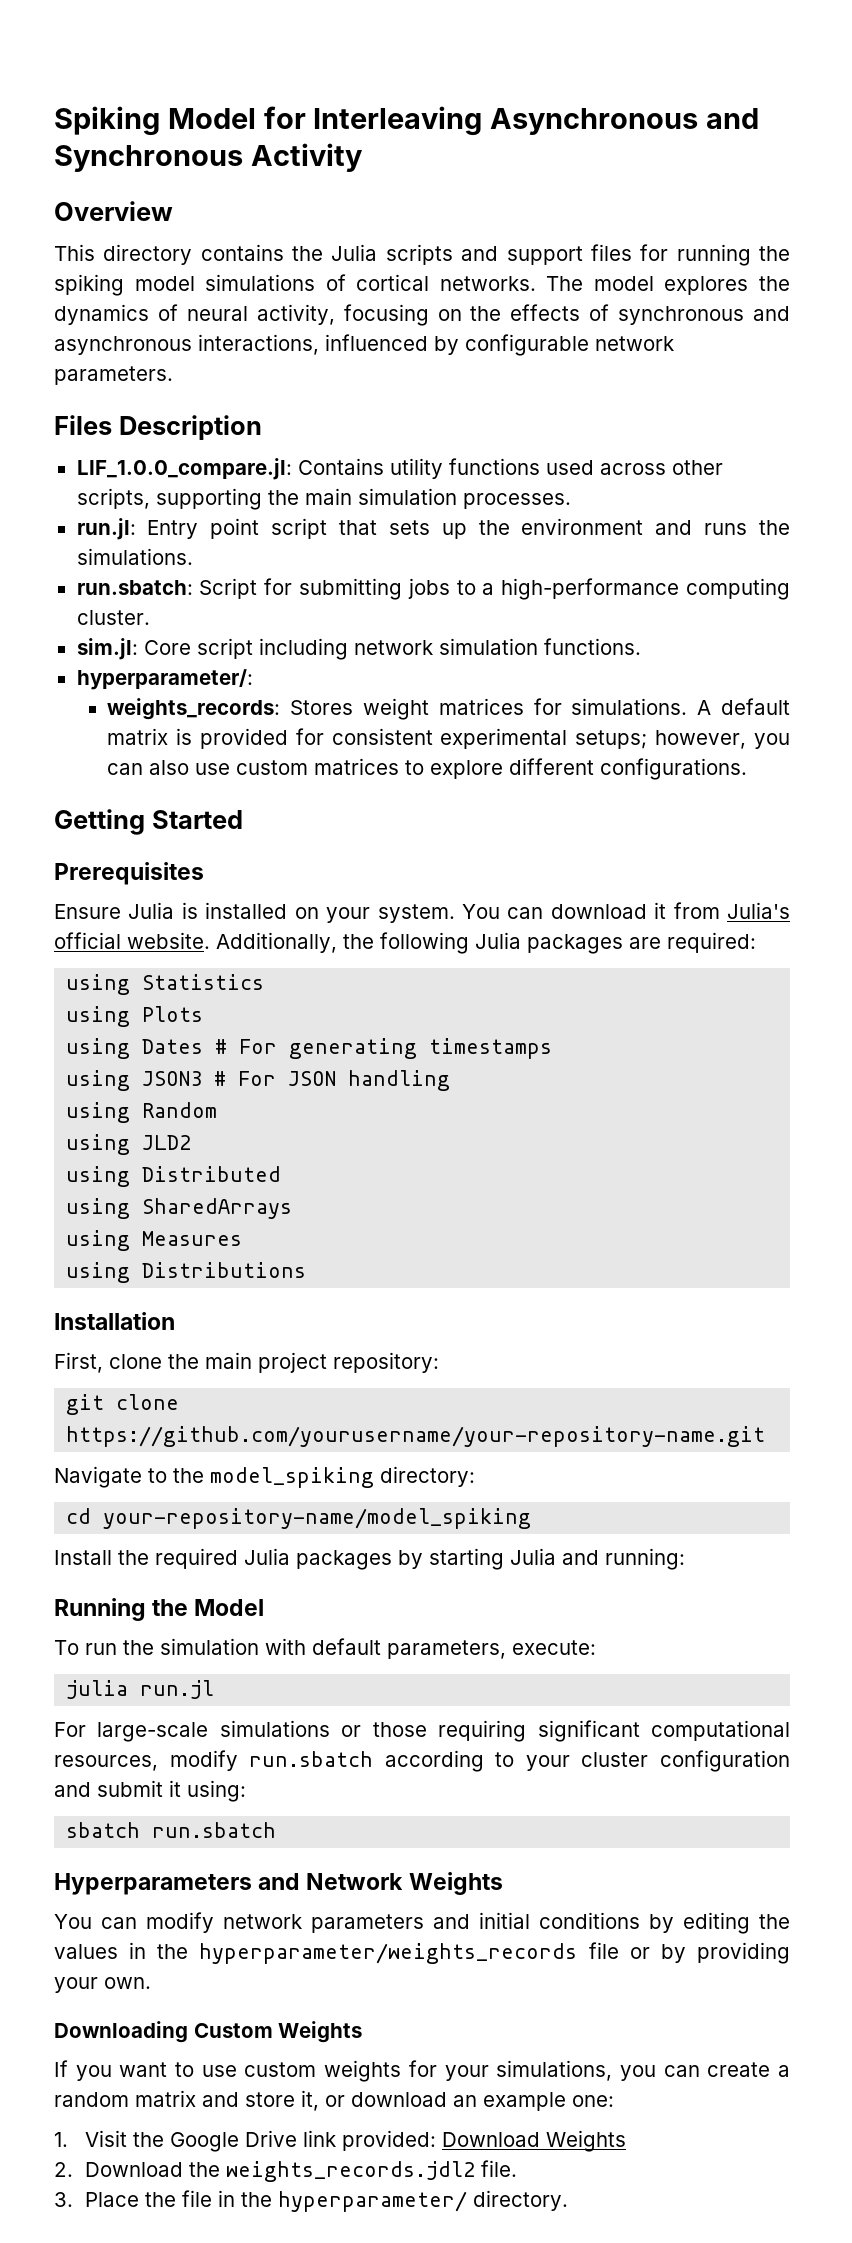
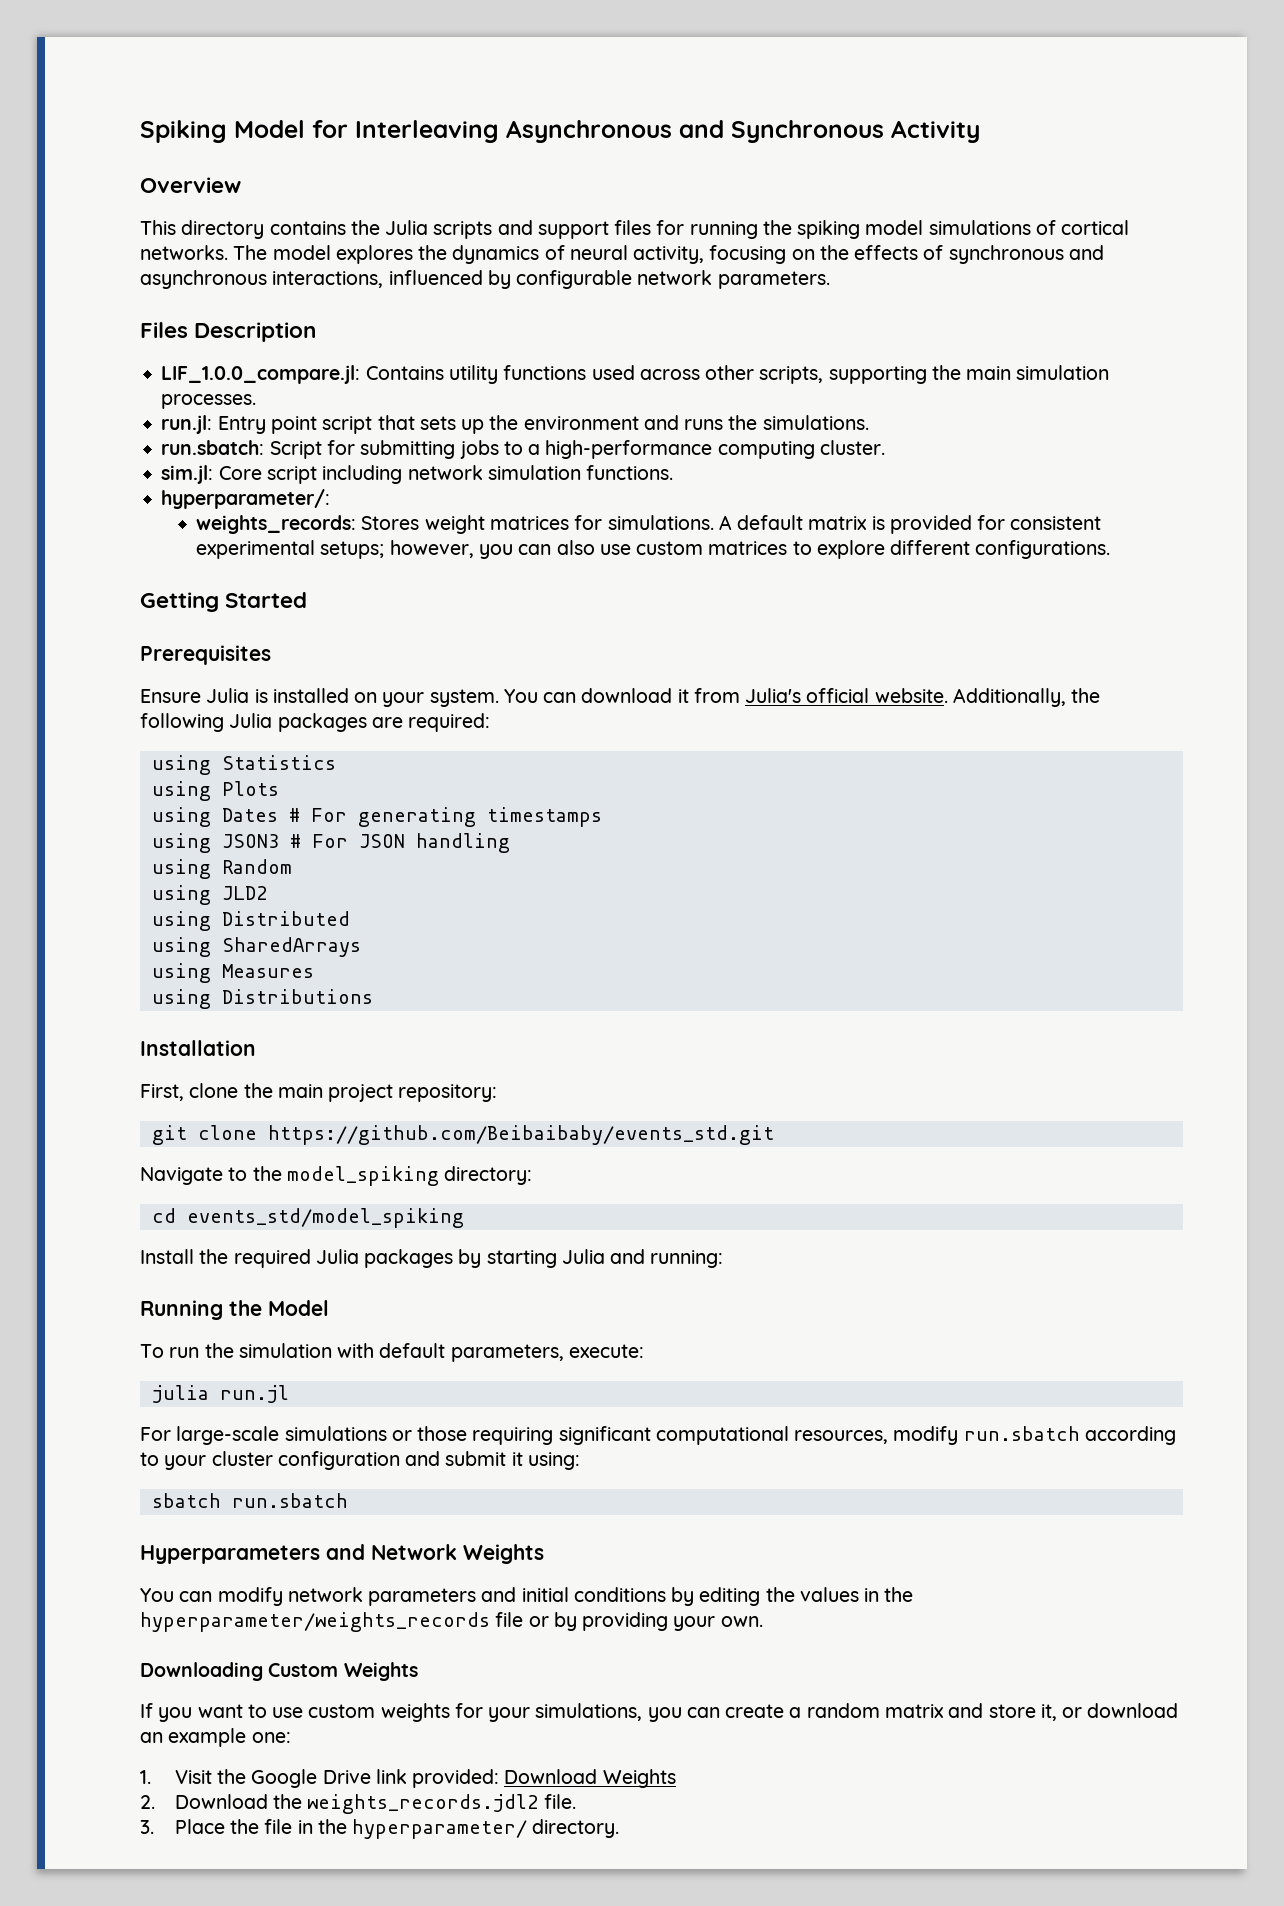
- git clone https://github.com/yourusername/your-repository-name.git
+ git clone https://github.com/Beibaibaby/events_std.git
- cd your-repository-name/model_spiking
+ cd events_std/model_spiking

